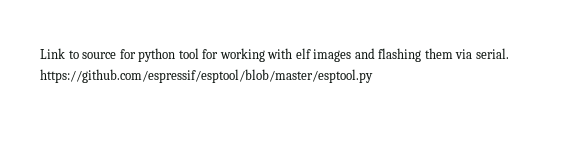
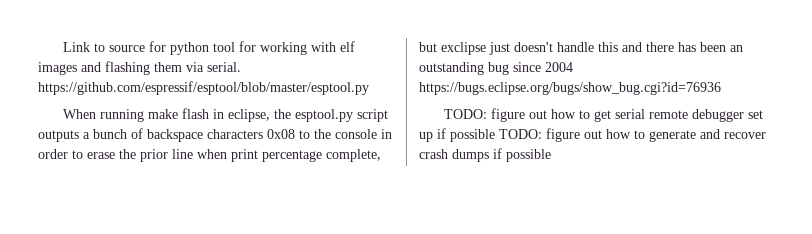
+ When running make flash in eclipse, the esptool.py script outputs a bunch of backspace characters 0x08 to the console in order to erase the prior line when print percentage complete, but exclipse just doesn't handle this and there has been an outstanding bug since 2004 https://bugs.eclipse.org/bugs/show_bug.cgi?id=76936
+ TODO: figure out how to get serial remote debugger set up if possible TODO: figure out how to generate and recover crash dumps if possible

